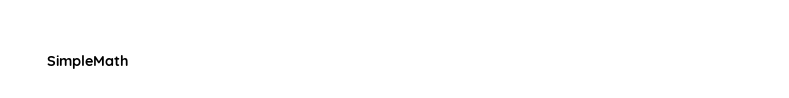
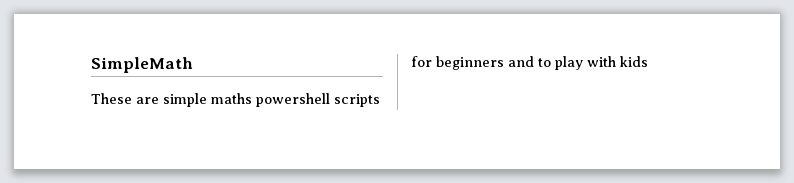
+ These are simple maths powershell scripts for beginners and to play with kids

